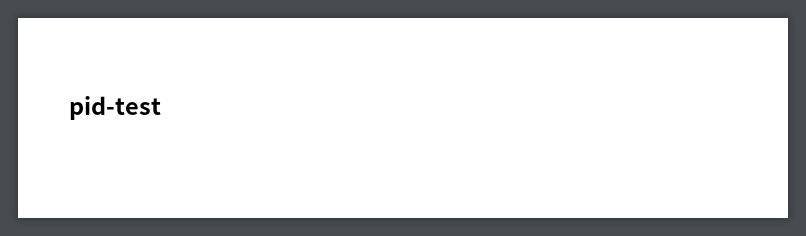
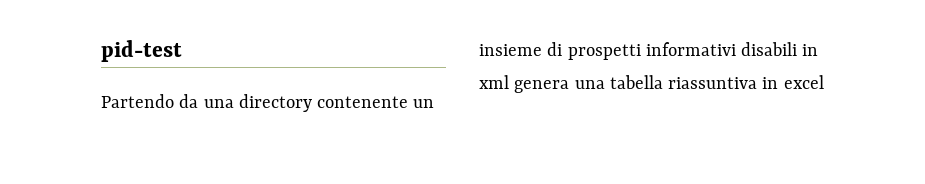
+ Partendo da una directory contenente un insieme di prospetti informativi disabili in xml genera una tabella riassuntiva in excel

